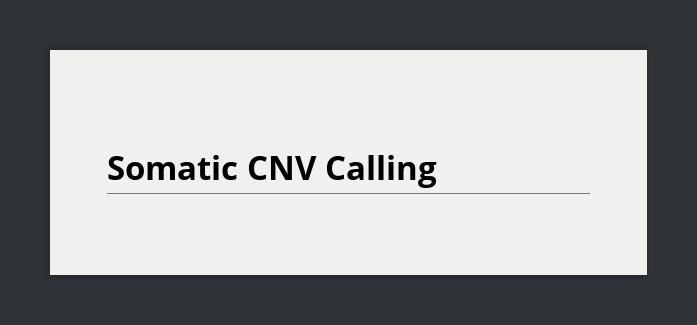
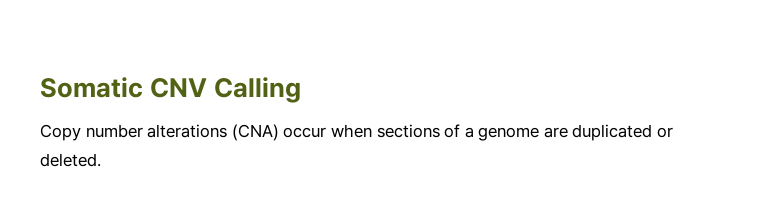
+ Copy number alterations (CNA) occur when sections of a genome are duplicated or deleted.

